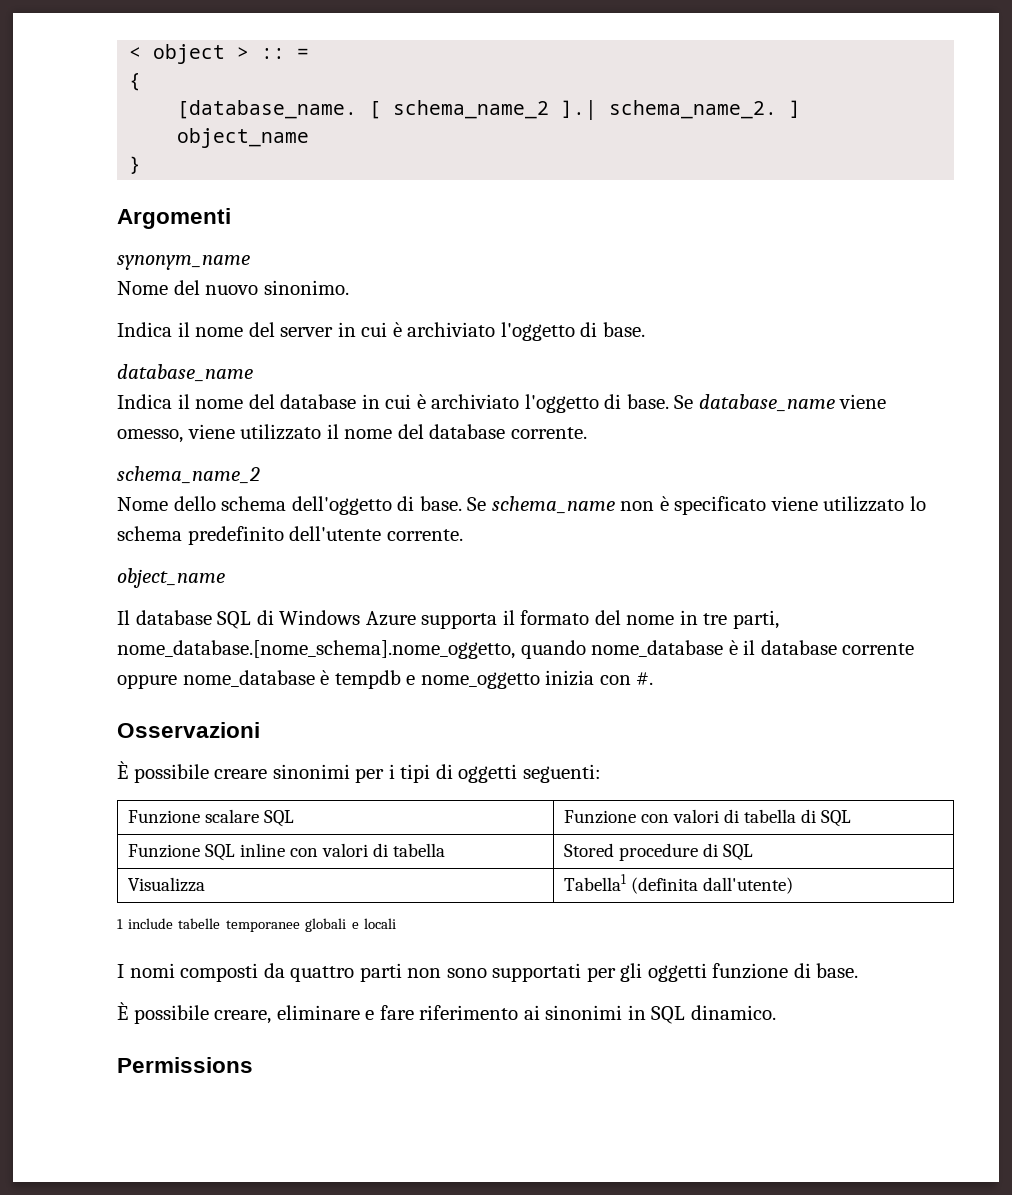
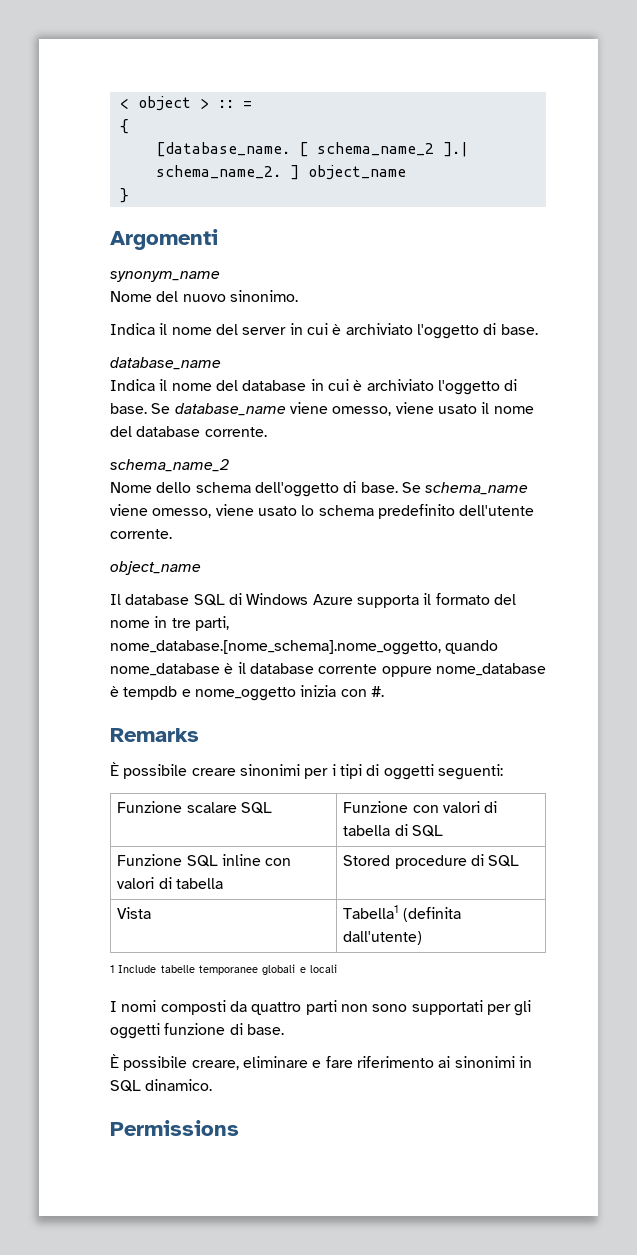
- Se database_name viene omesso, viene utilizzato il nome del database corrente.
+ Se database_name viene omesso, viene usato il nome del database corrente.
- Se schema_name non è specificato viene utilizzato lo schema predefinito dell'utente corrente.
+ Se schema_name viene omesso, viene usato lo schema predefinito dell'utente corrente.
- Osservazioni
+ Remarks
- Visualizza | Tabella1 (definita dall'utente)
+ Vista | Tabella1 (definita dall'utente)
- 1 include tabelle temporanee globali e locali
+ 1 Include tabelle temporanee globali e locali

